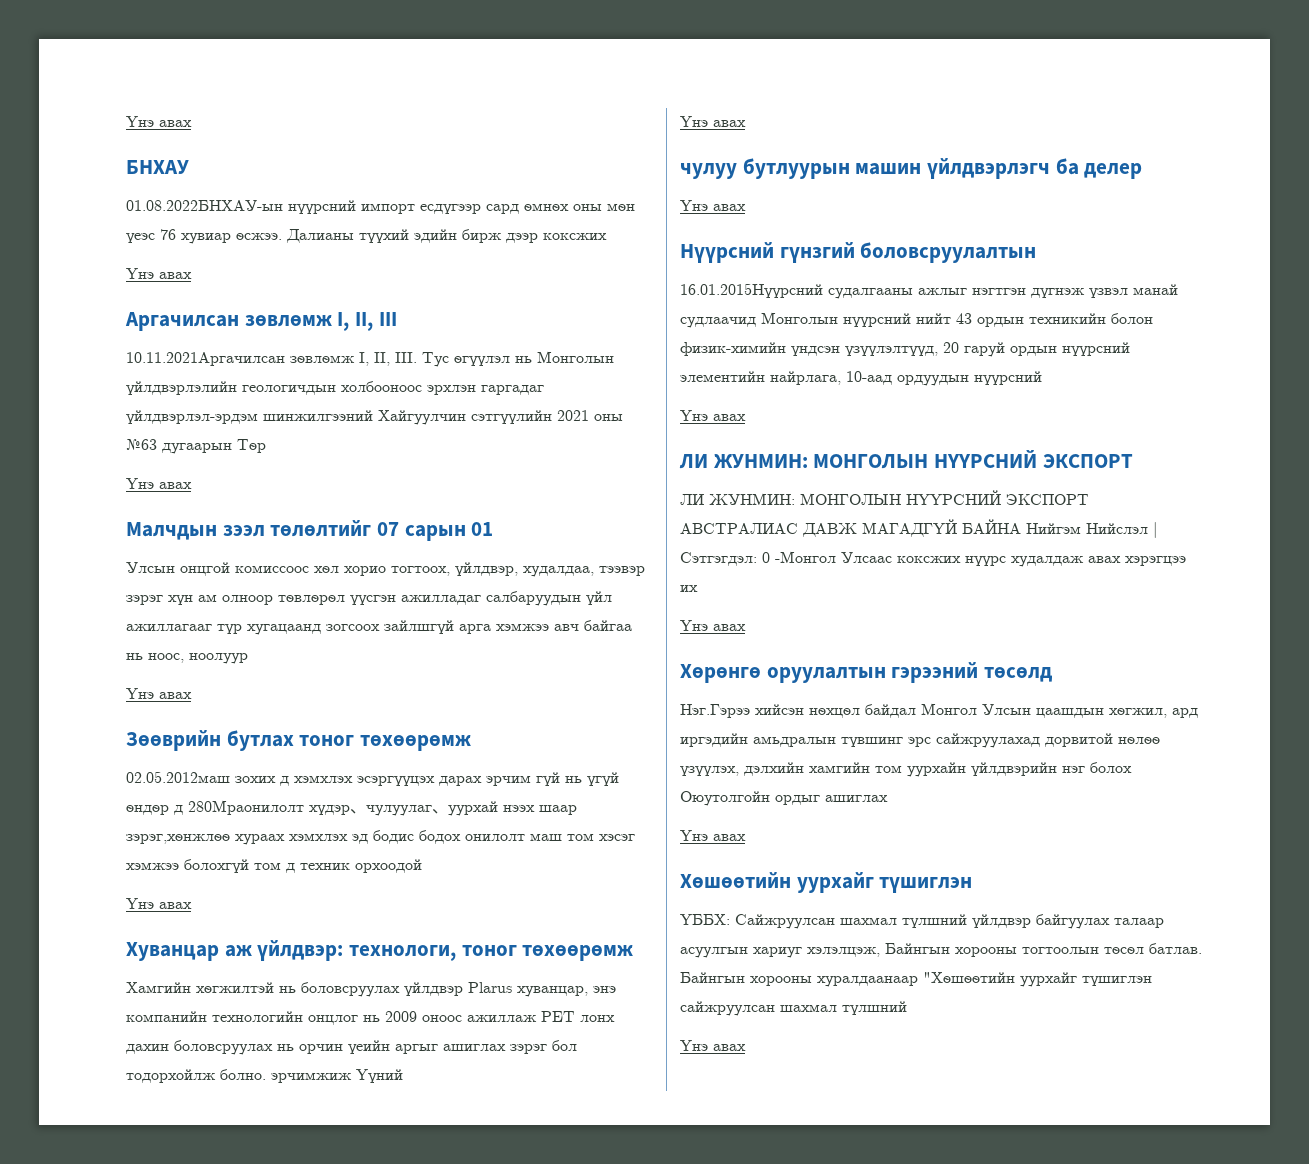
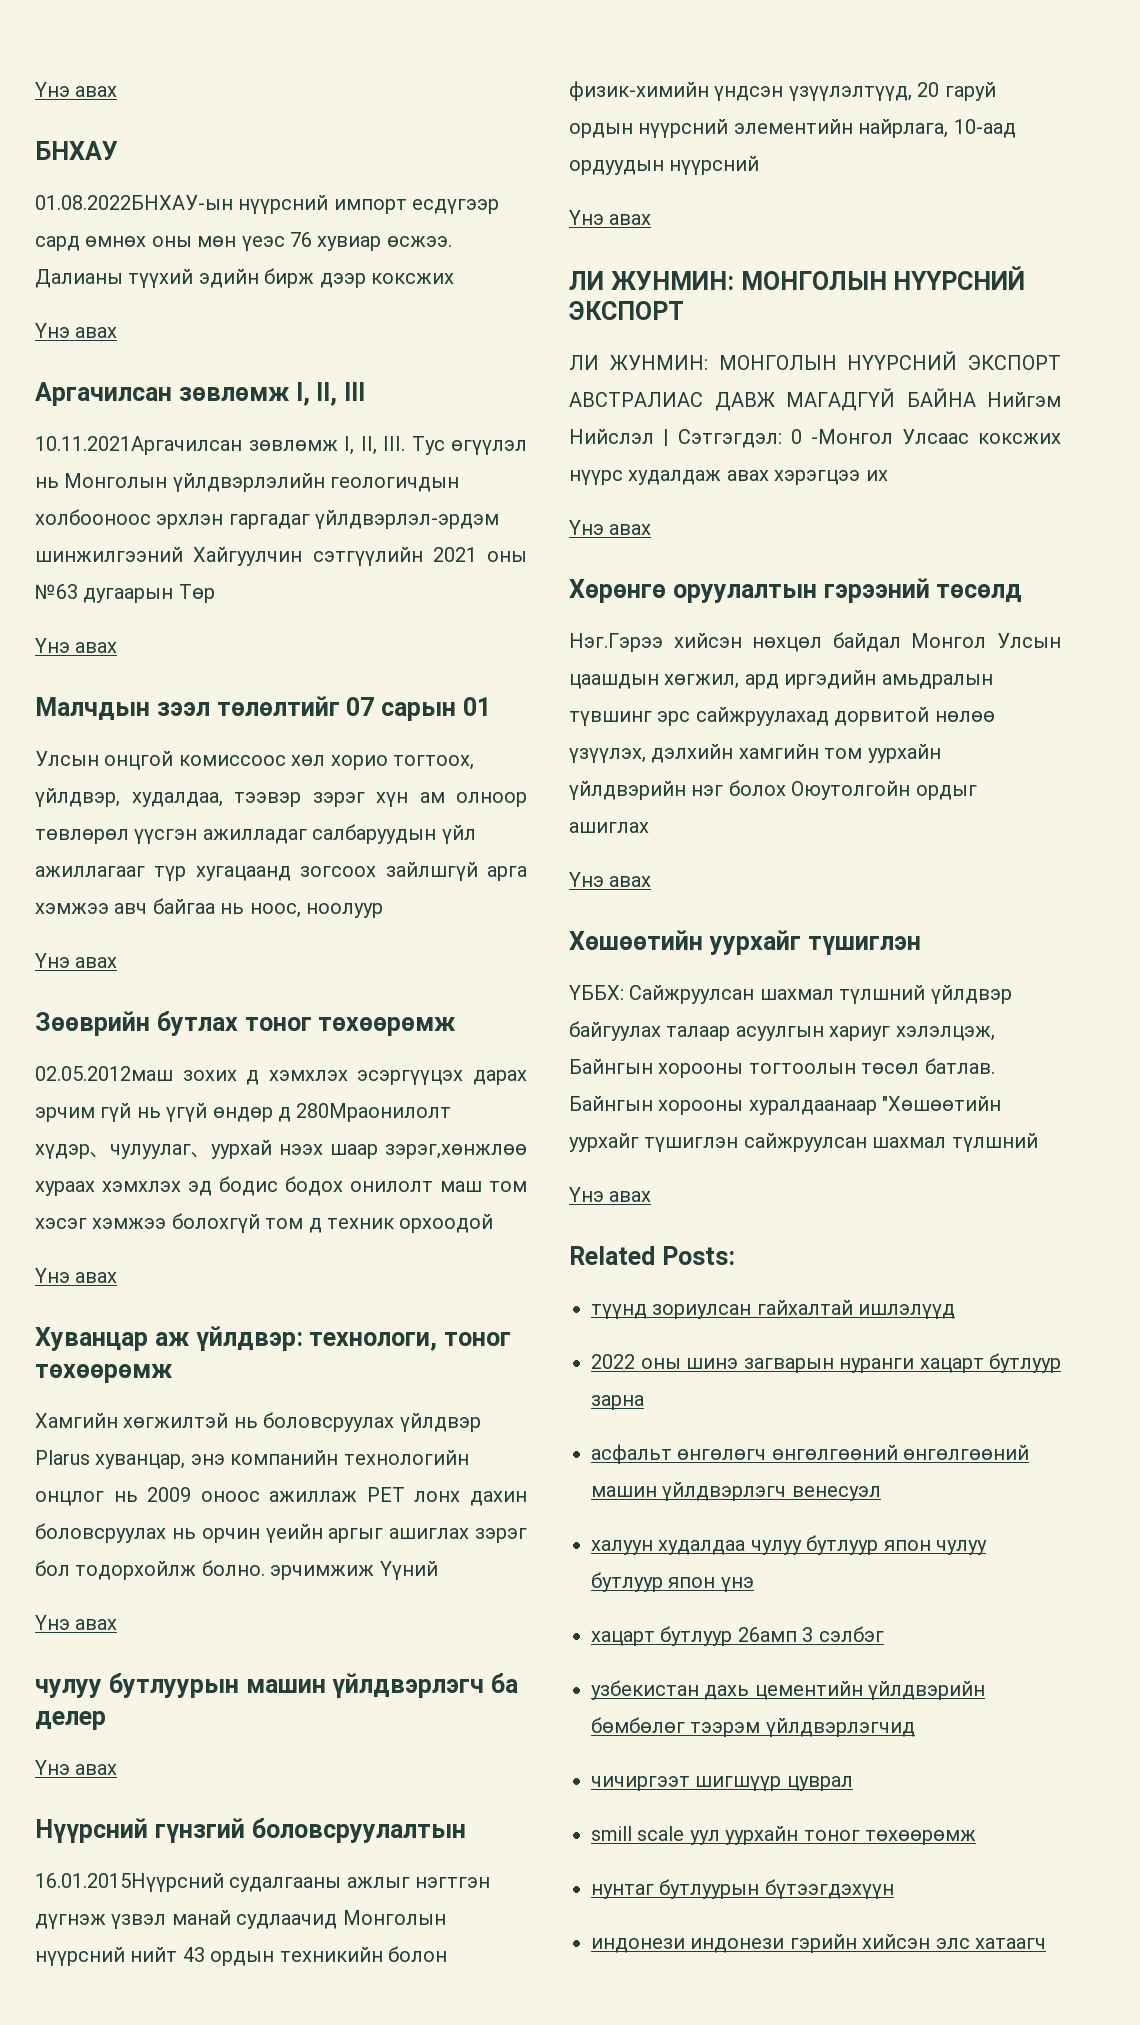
+ Related Posts:
+ түүнд зориулсан гайхалтай ишлэлүүд
+ 2022 оны шинэ загварын нуранги хацарт бутлуур зарна
+ асфальт өнгөлөгч өнгөлгөөний өнгөлгөөний машин үйлдвэрлэгч венесуэл
+ халуун худалдаа чулуу бутлуур япон чулуу бутлуур япон үнэ
+ хацарт бутлуур 26амп 3 сэлбэг
+ узбекистан дахь цементийн үйлдвэрийн бөмбөлөг тээрэм үйлдвэрлэгчид
+ чичиргээт шигшүүр цуврал
+ smill scale уул уурхайн тоног төхөөрөмж
+ нунтаг бутлуурын бүтээгдэхүүн
+ индонези индонези гэрийн хийсэн элс хатаагч

